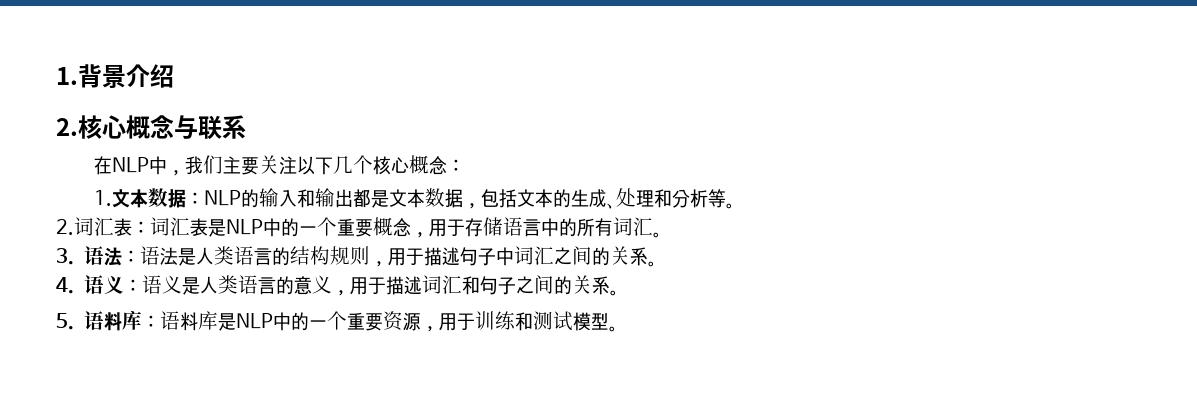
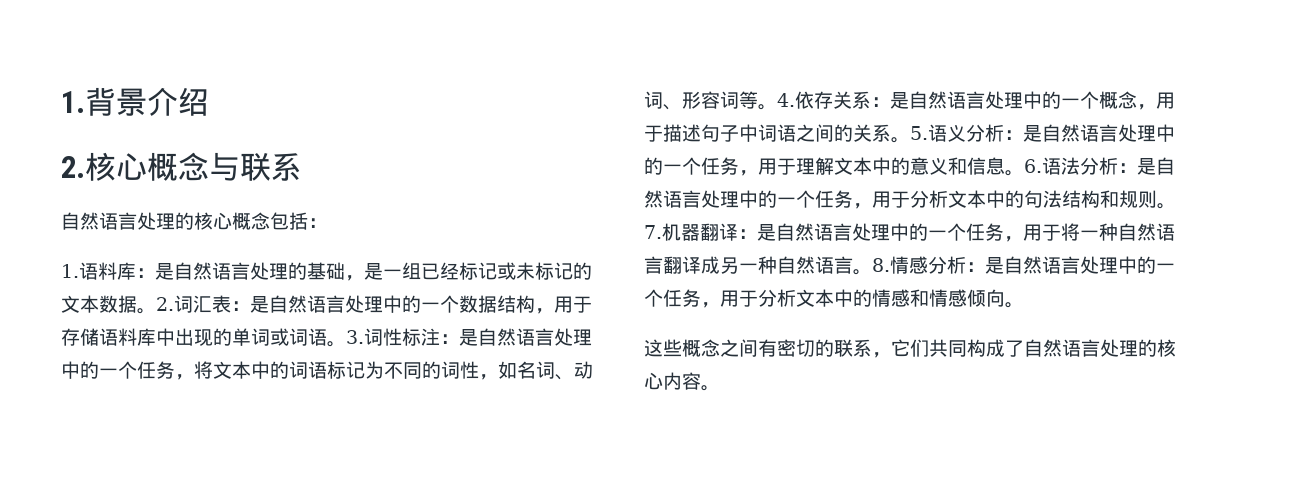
- 在NLP中，我们主要关注以下几个核心概念：
+ 自然语言处理的核心概念包括：
- 1.文本数据：NLP的输入和输出都是文本数据，包括文本的生成、处理和分析等。
- 2.词汇表：词汇表是NLP中的一个重要概念，用于存储语言中的所有词汇。
- 3.语法：语法是人类语言的结构规则，用于描述句子中词汇之间的关系。
- 4.语义：语义是人类语言的意义，用于描述词汇和句子之间的关系。
- 5.语料库：语料库是NLP中的一个重要资源，用于训练和测试模型。
+ 1.语料库：是自然语言处理的基础，是一组已经标记或未标记的文本数据。2.词汇表：是自然语言处理中的一个数据结构，用于存储语料库中出现的单词或词语。3.词性标注：是自然语言处理中的一个任务，将文本中的词语标记为不同的词性，如名词、动词、形容词等。4.依存关系：是自然语言处理中的一个概念，用于描述句子中词语之间的关系。5.语义分析：是自然语言处理中的一个任务，用于理解文本中的意义和信息。6.语法分析：是自然语言处理中的一个任务，用于分析文本中的句法结构和规则。7.机器翻译：是自然语言处理中的一个任务，用于将一种自然语言翻译成另一种自然语言。8.情感分析：是自然语言处理中的一个任务，用于分析文本中的情感和情感倾向。
+ 这些概念之间有密切的联系，它们共同构成了自然语言处理的核心内容。

